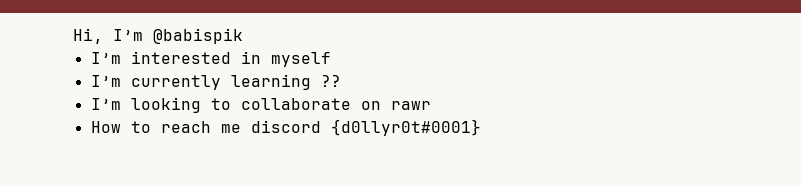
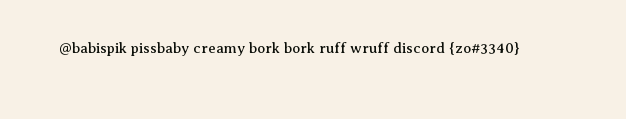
- Hi, I’m @babispik
- I’m interested in myself
- I’m currently learning ??
- I’m looking to collaborate on rawr
- How to reach me discord {d0llyr0t#0001}
+ @babispik pissbaby creamy bork bork ruff wruff discord {zo#3340}

